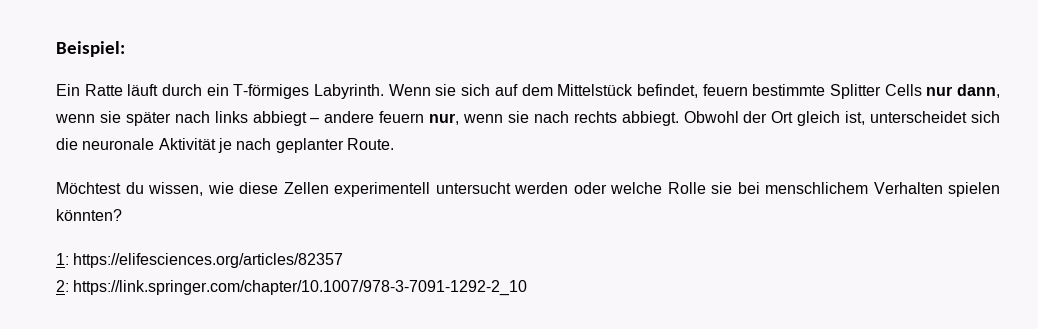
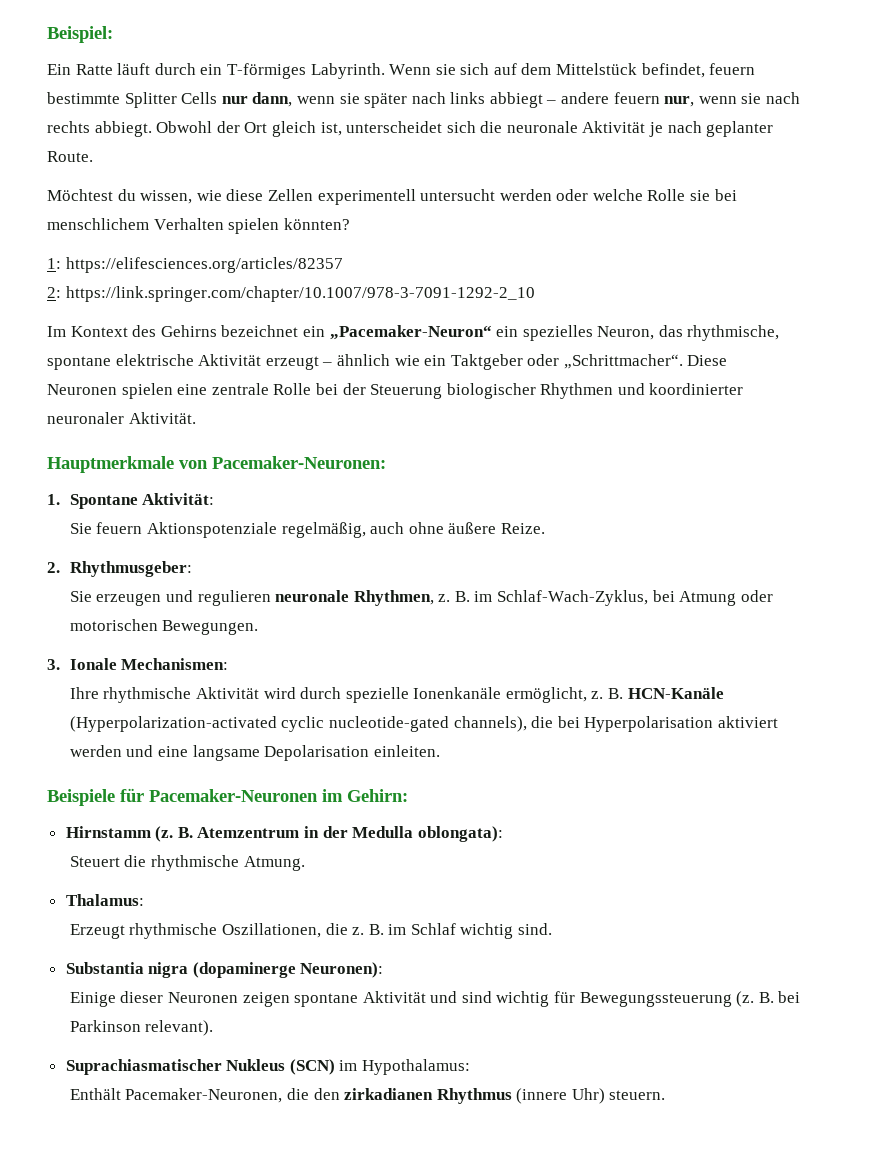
+ Im Kontext des Gehirns bezeichnet ein „Pacemaker-Neuron“ ein spezielles Neuron, das rhythmische, spontane elektrische Aktivität erzeugt – ähnlich wie ein Taktgeber oder „Schrittmacher“. Diese Neuronen spielen eine zentrale Rolle bei der Steuerung biologischer Rhythmen und koordinierter neuronaler Aktivität.
+ Hauptmerkmale von Pacemaker-Neuronen:
+ 1. Spontane Aktivität:
+ Sie feuern Aktionspotenziale regelmäßig, auch ohne äußere Reize.
+ 2. Rhythmusgeber:
+ Sie erzeugen und regulieren neuronale Rhythmen, z. B. im Schlaf-Wach-Zyklus, bei Atmung oder motorischen Bewegungen.
+ 3. Ionale Mechanismen:
+ Ihre rhythmische Aktivität wird durch spezielle Ionenkanäle ermöglicht, z. B. HCN-Kanäle (Hyperpolarization-activated cyclic nucleotide-gated channels), die bei Hyperpolarisation aktiviert werden und eine langsame Depolarisation einleiten.
+ Beispiele für Pacemaker-Neuronen im Gehirn:
+ Hirnstamm (z. B. Atemzentrum in der Medulla oblongata):
+ Steuert die rhythmische Atmung.
+ Thalamus:
+ Erzeugt rhythmische Oszillationen, die z. B. im Schlaf wichtig sind.
+ Substantia nigra (dopaminerge Neuronen):
+ Einige dieser Neuronen zeigen spontane Aktivität und sind wichtig für Bewegungssteuerung (z. B. bei Parkinson relevant).
+ Suprachiasmatischer Nukleus (SCN) im Hypothalamus:
+ Enthält Pacemaker-Neuronen, die den zirkadianen Rhythmus (innere Uhr) steuern.

